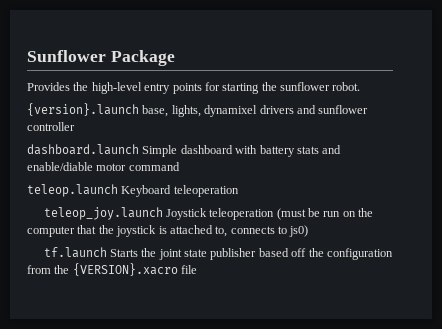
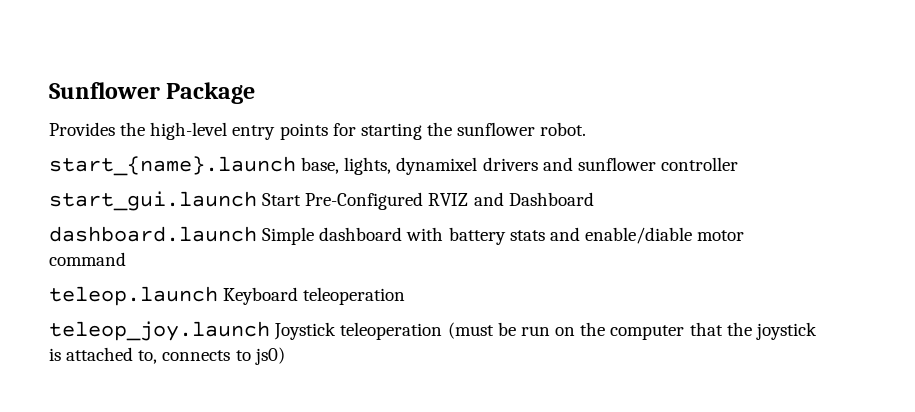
- {version}.launch base, lights, dynamixel drivers and sunflower controller
+ start_{name}.launch base, lights, dynamixel drivers and sunflower controller
+ start_gui.launch Start Pre-Configured RVIZ and Dashboard
- tf.launch Starts the joint state publisher based off the configuration from the {VERSION}.xacro file

